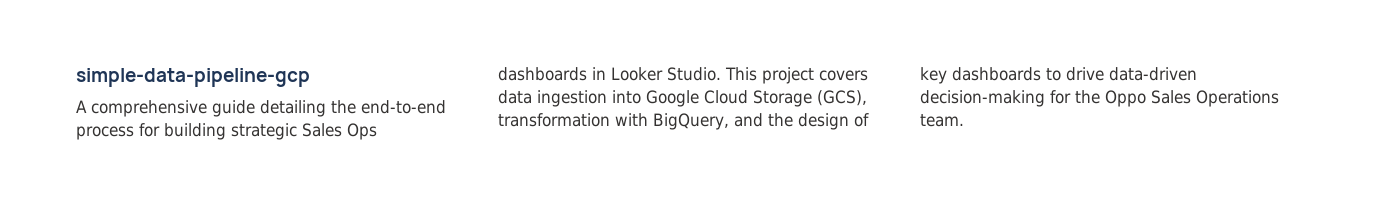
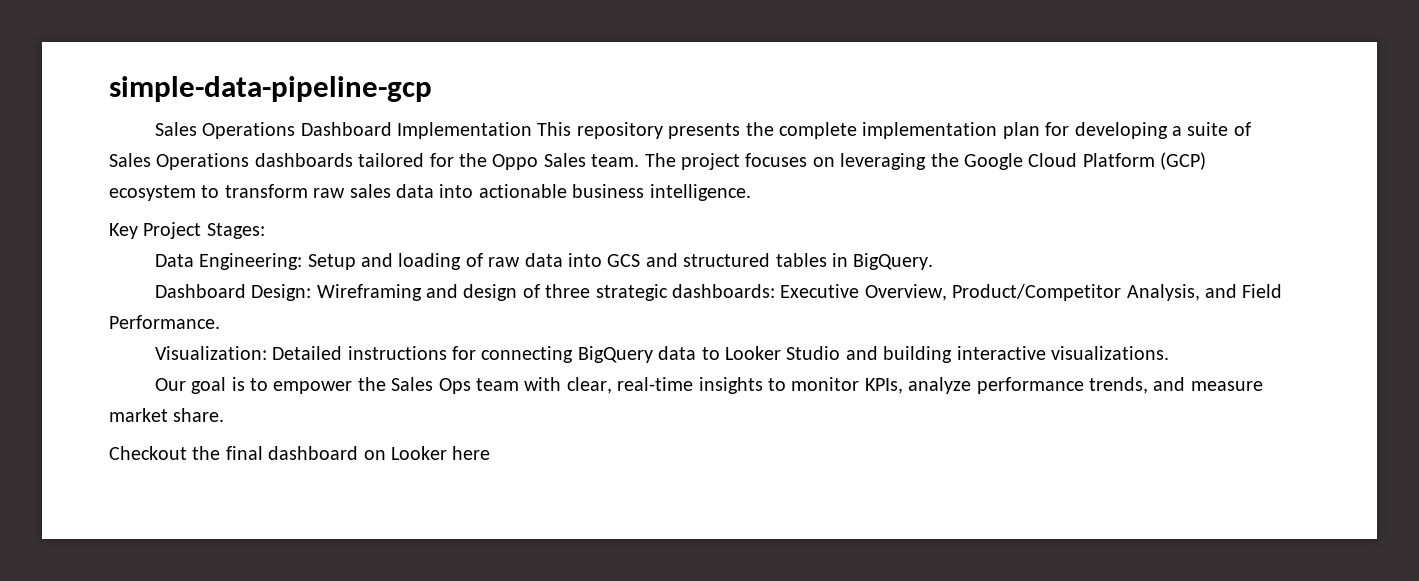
- A comprehensive guide detailing the end-to-end process for building strategic Sales Ops dashboards in Looker Studio. This project covers data ingestion into Google Cloud Storage (GCS), transformation with BigQuery, and the design of key dashboards to drive data-driven decision-making for the Oppo Sales Operations team.
+ Sales Operations Dashboard Implementation This repository presents the complete implementation plan for developing a suite of Sales Operations dashboards tailored for the Oppo Sales team. The project focuses on leveraging the Google Cloud Platform (GCP) ecosystem to transform raw sales data into actionable business intelligence.
+ Key Project Stages:
+ Data Engineering: Setup and loading of raw data into GCS and structured tables in BigQuery.
+ Dashboard Design: Wireframing and design of three strategic dashboards: Executive Overview, Product/Competitor Analysis, and Field Performance.
+ Visualization: Detailed instructions for connecting BigQuery data to Looker Studio and building interactive visualizations.
+ Our goal is to empower the Sales Ops team with clear, real-time insights to monitor KPIs, analyze performance trends, and measure market share.
+ Checkout the final dashboard on Looker here

